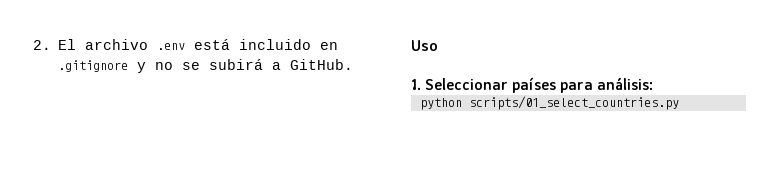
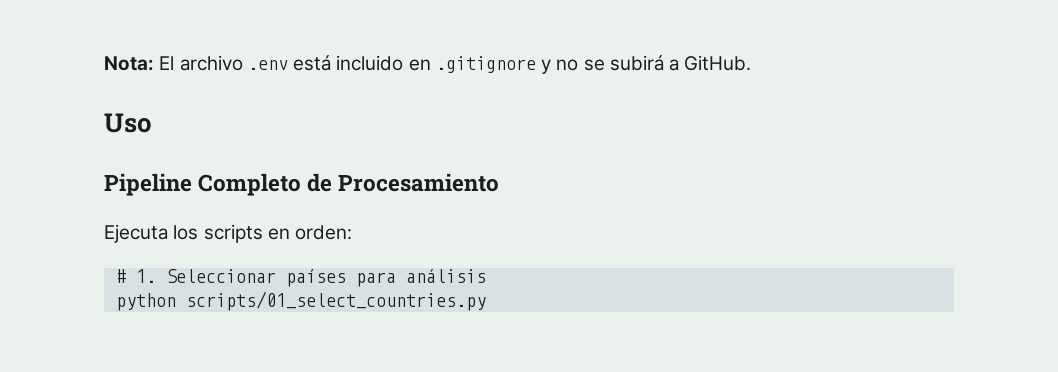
- 2. El archivo .env está incluido en .gitignore y no se subirá a GitHub.
+ Nota: El archivo .env está incluido en .gitignore y no se subirá a GitHub.
- 1. Seleccionar países para análisis:
+ Pipeline Completo de Procesamiento
+ Ejecuta los scripts en orden:
+ # 1. Seleccionar países para análisis

